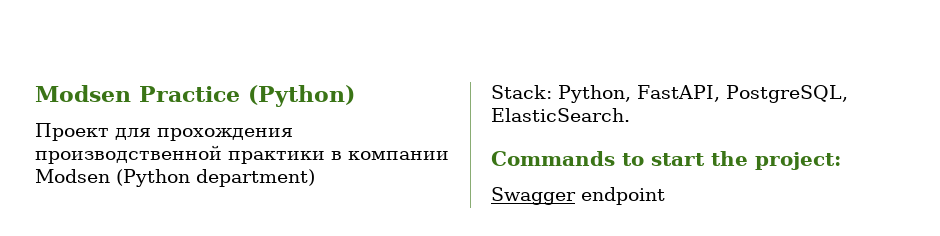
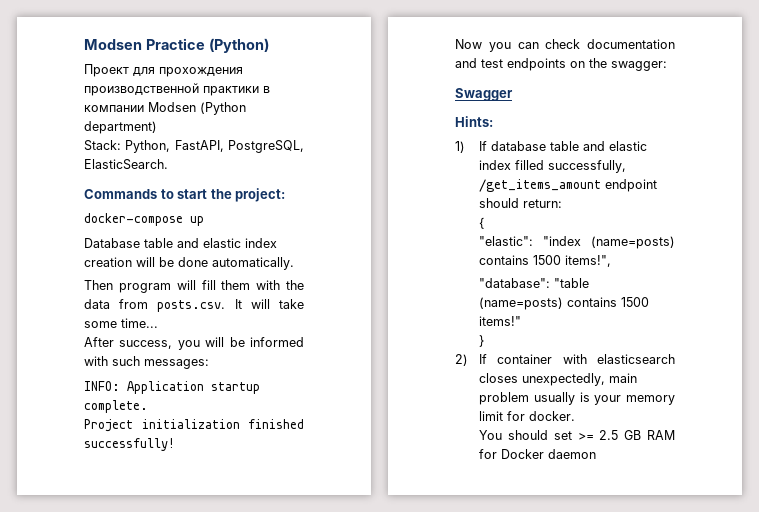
- Swagger endpoint
+ docker-compose up
+ Database table and elastic index creation will be done automatically.
+ Then program will fill them with the data from posts.csv. It will take some time...
+ After success, you will be informed with such messages:
+ INFO: Application startup complete.
+ Project initialization finished successfully!
+ Now you can check documentation and test endpoints on the swagger:
+ Swagger
+ Hints:
+ 1) If database table and elastic index filled successfully, /get_items_amount endpoint should return:
+ {
+ "elastic": "index (name=posts) contains 1500 items!",
+ "database": "table (name=posts) contains 1500 items!"
+ }
+ 2) If container with elasticsearch closes unexpectedly, main problem usually is your memory limit for docker.
+ You should set >= 2.5 GB RAM for Docker daemon

